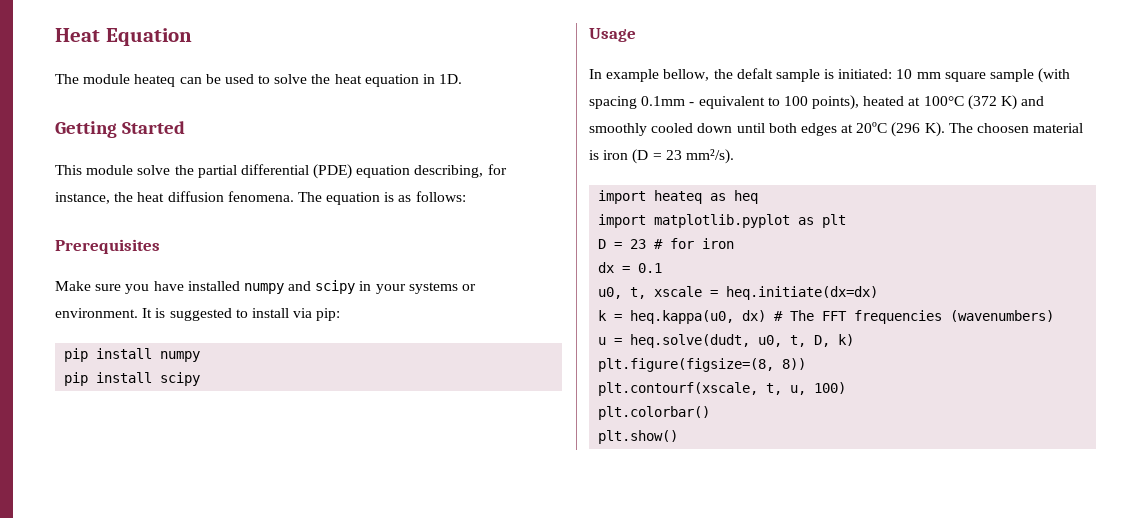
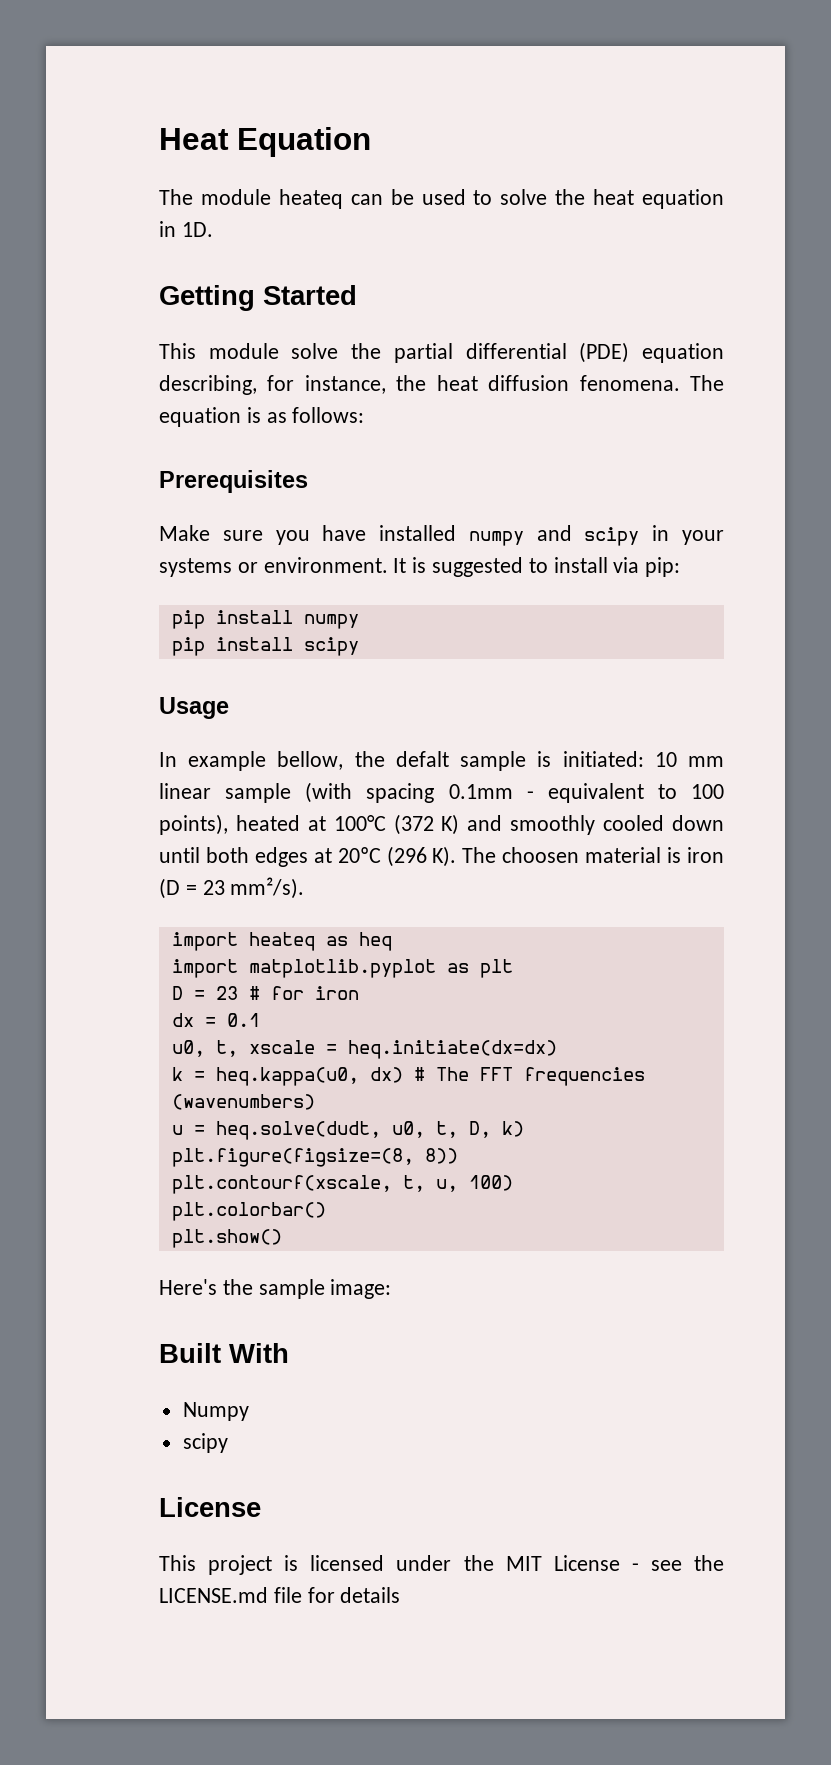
- In example bellow, the defalt sample is initiated: 10 mm square sample (with spacing 0.1mm - equivalent to 100 points), heated at 100°C (372 K) and smoothly cooled down until both edges at 20ºC (296 K). The choosen material is iron (D = 23 mm²/s).
+ In example bellow, the defalt sample is initiated: 10 mm linear sample (with spacing 0.1mm - equivalent to 100 points), heated at 100°C (372 K) and smoothly cooled down until both edges at 20ºC (296 K). The choosen material is iron (D = 23 mm²/s).
+ Here's the sample image:
+ Built With
+ Numpy
+ scipy
+ License
+ This project is licensed under the MIT License - see the LICENSE.md file for details

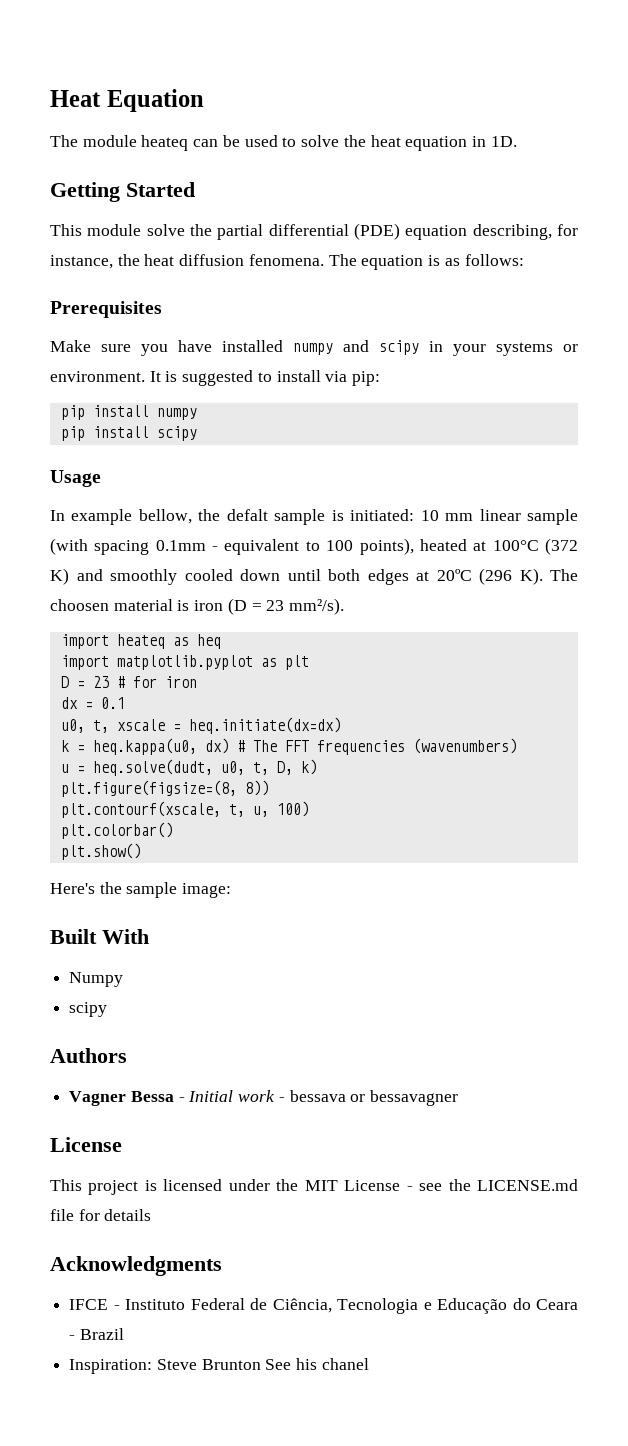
+ Authors
+ Vagner Bessa - Initial work - bessava or bessavagner
+ Acknowledgments
+ IFCE - Instituto Federal de Ciência, Tecnologia e Educação do Ceara - Brazil
+ Inspiration: Steve Brunton See his chanel

